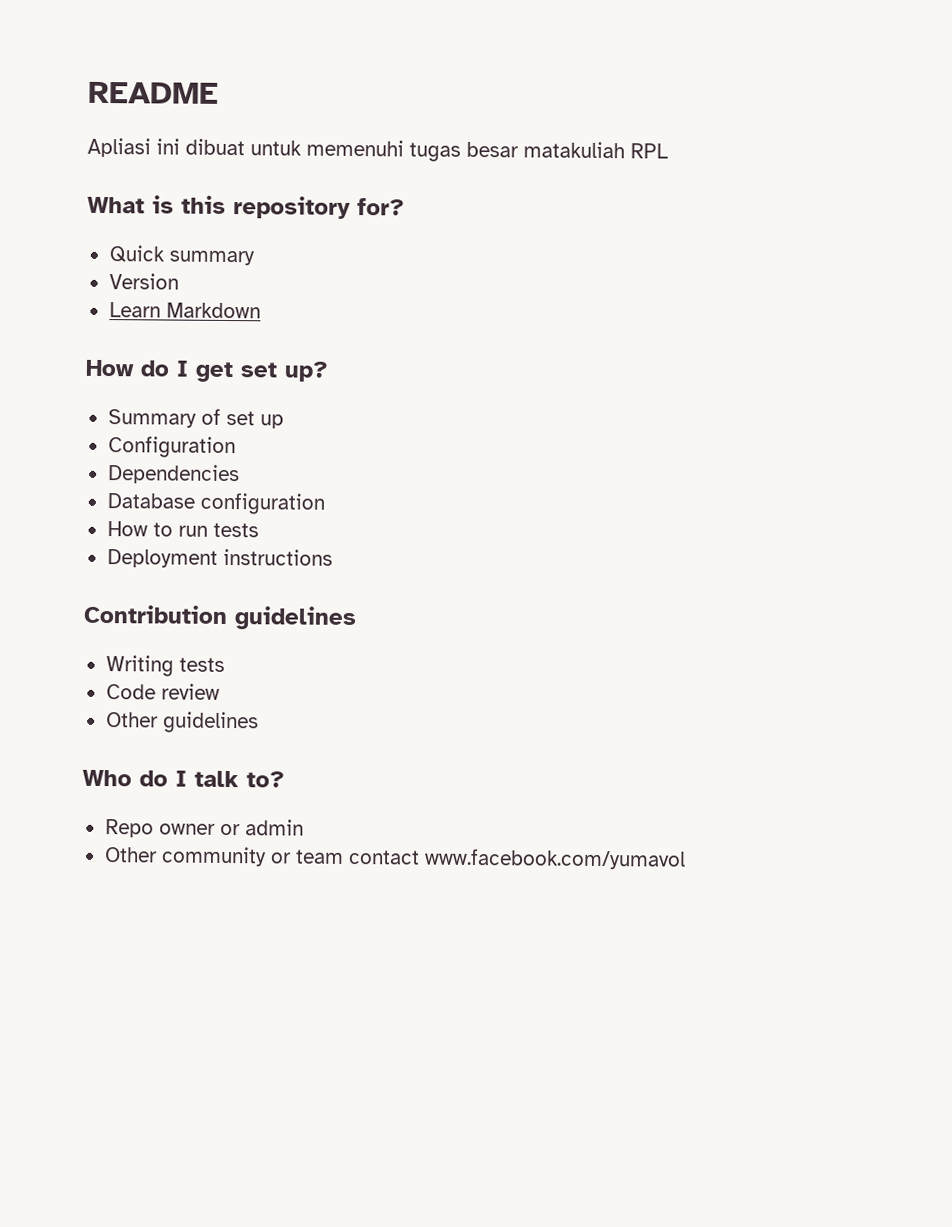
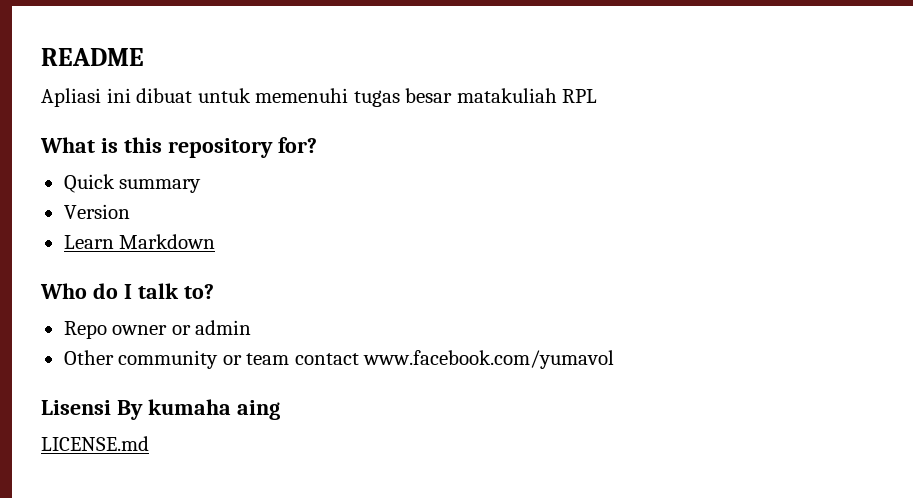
- How do I get set up?
- Summary of set up
- Configuration
- Dependencies
- Database configuration
- How to run tests
- Deployment instructions
- Contribution guidelines
- Writing tests
- Code review
- Other guidelines
+ Lisensi By kumaha aing
+ LICENSE.md

